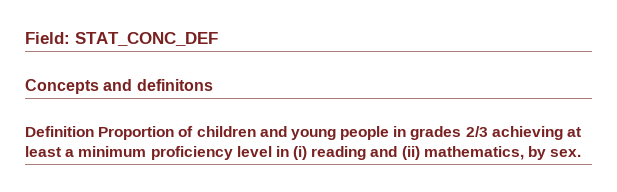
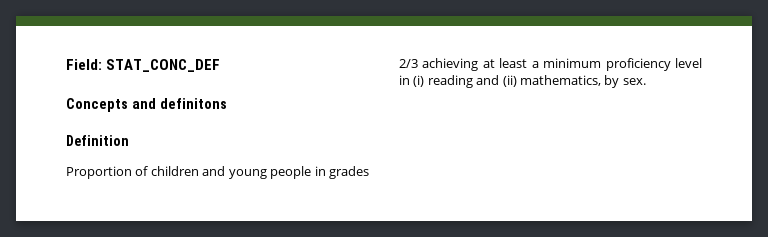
- Definition Proportion of children and young people in grades 2/3 achieving at least a minimum proficiency level in (i) reading and (ii) mathematics, by sex.
+ Definition
+ Proportion of children and young people in grades 2/3 achieving at least a minimum proficiency level in (i) reading and (ii) mathematics, by sex.

